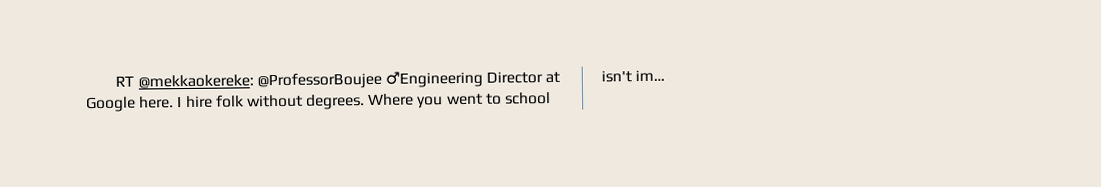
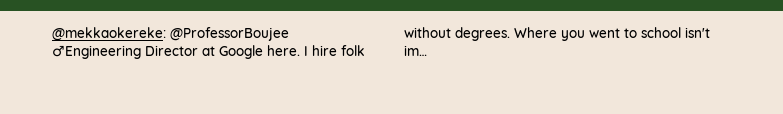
- RT @mekkaokereke: @ProfessorBoujee ♂Engineering Director at Google here.
+ @mekkaokereke: @ProfessorBoujee ♂Engineering Director at Google here.

